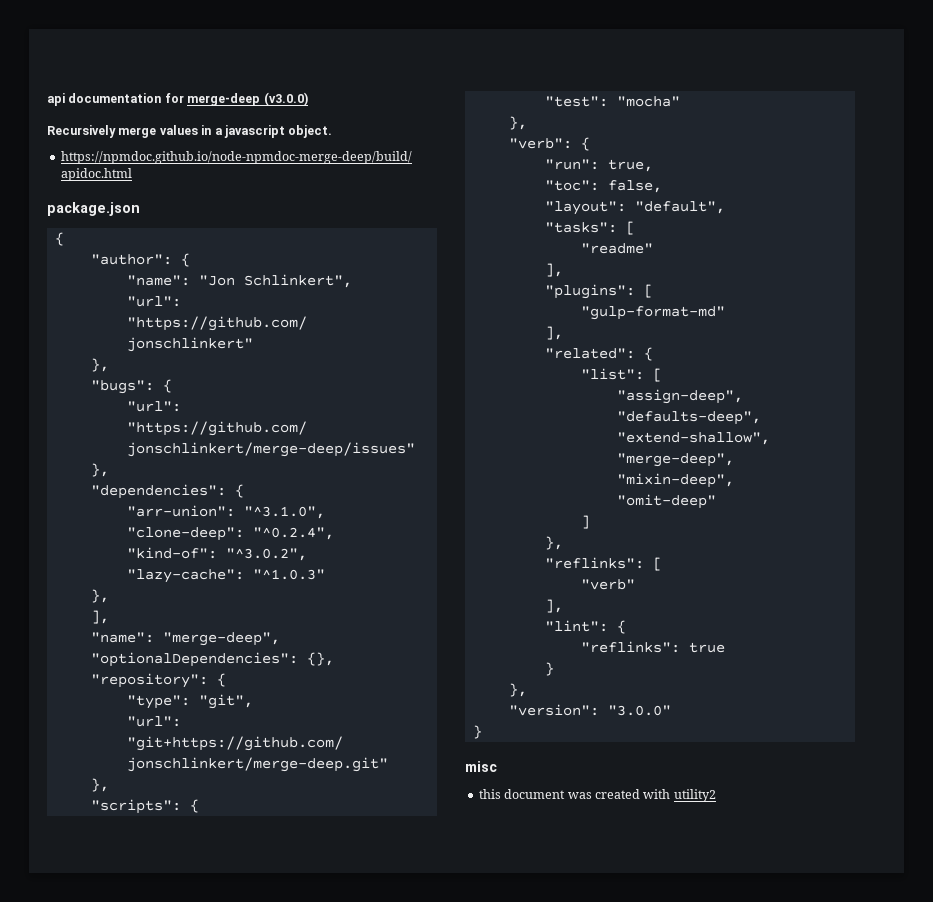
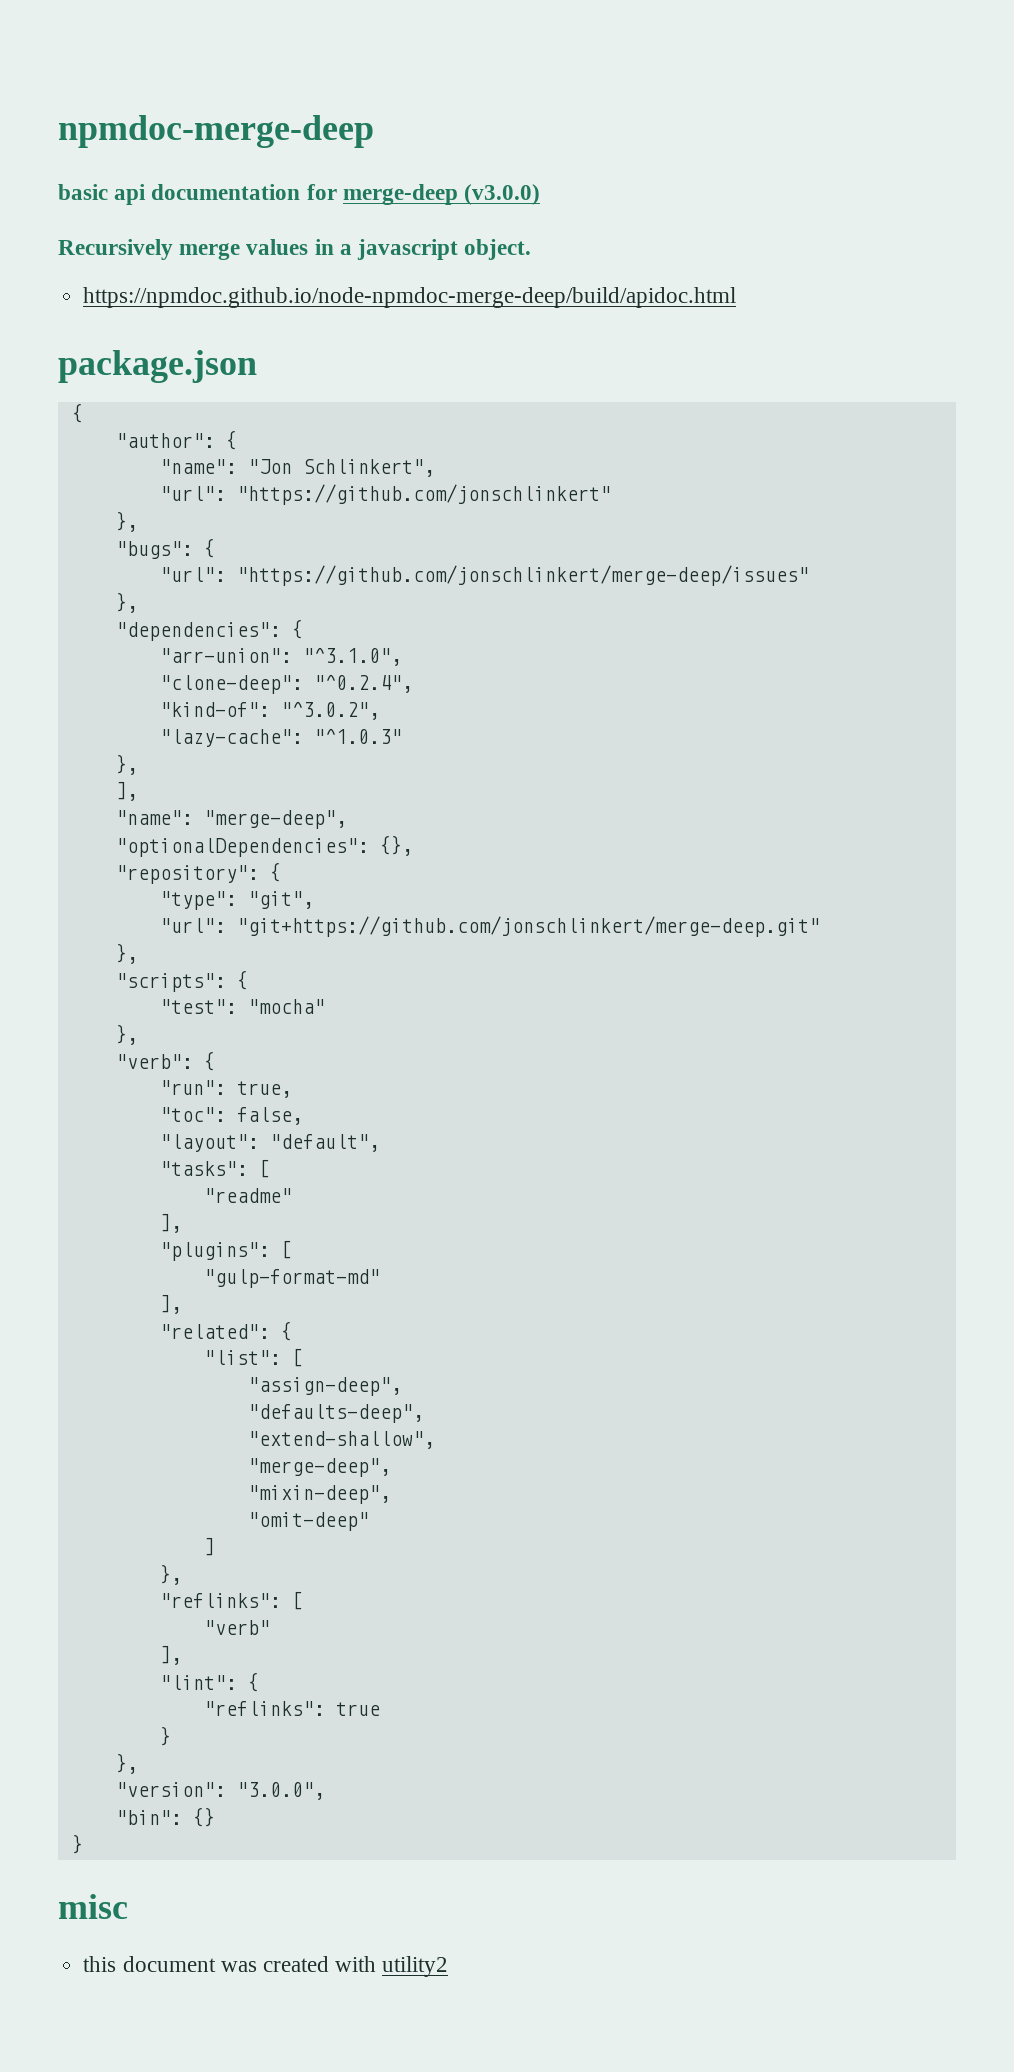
- api documentation for merge-deep (v3.0.0)
+ npmdoc-merge-deep
+ basic api documentation for merge-deep (v3.0.0)
- "version": "3.0.0"
+ "version": "3.0.0",
+ "bin": {}

